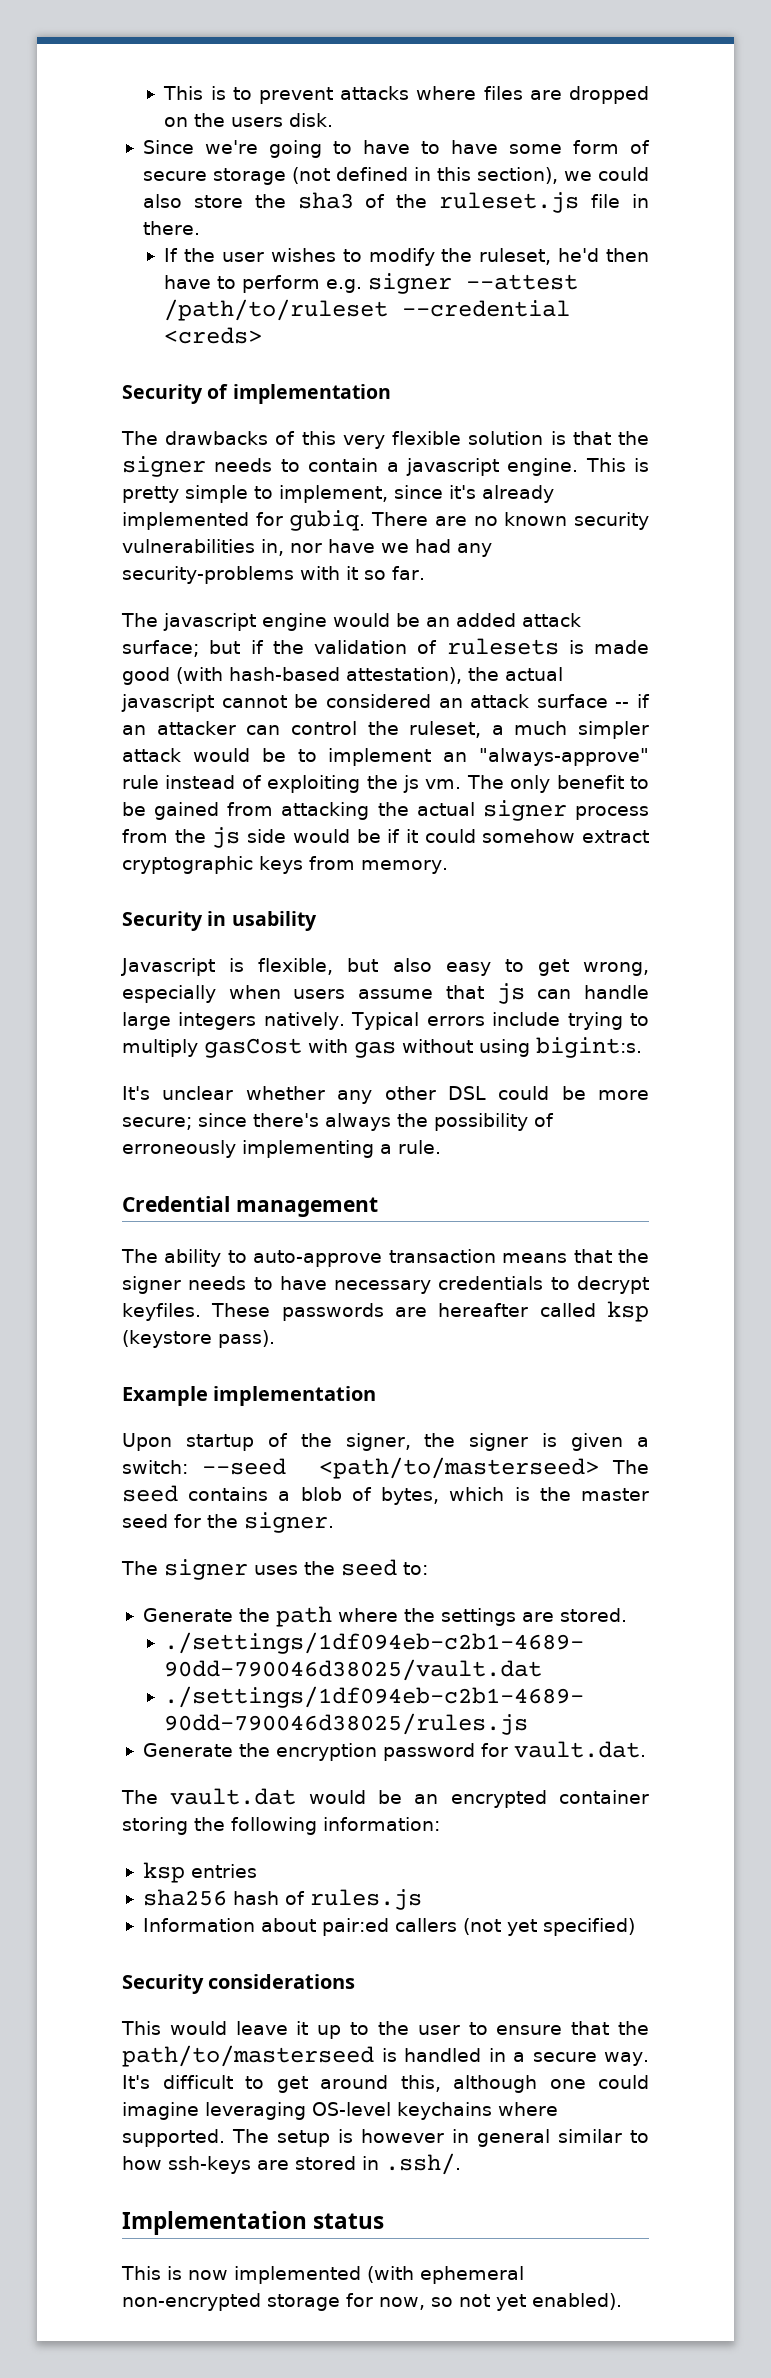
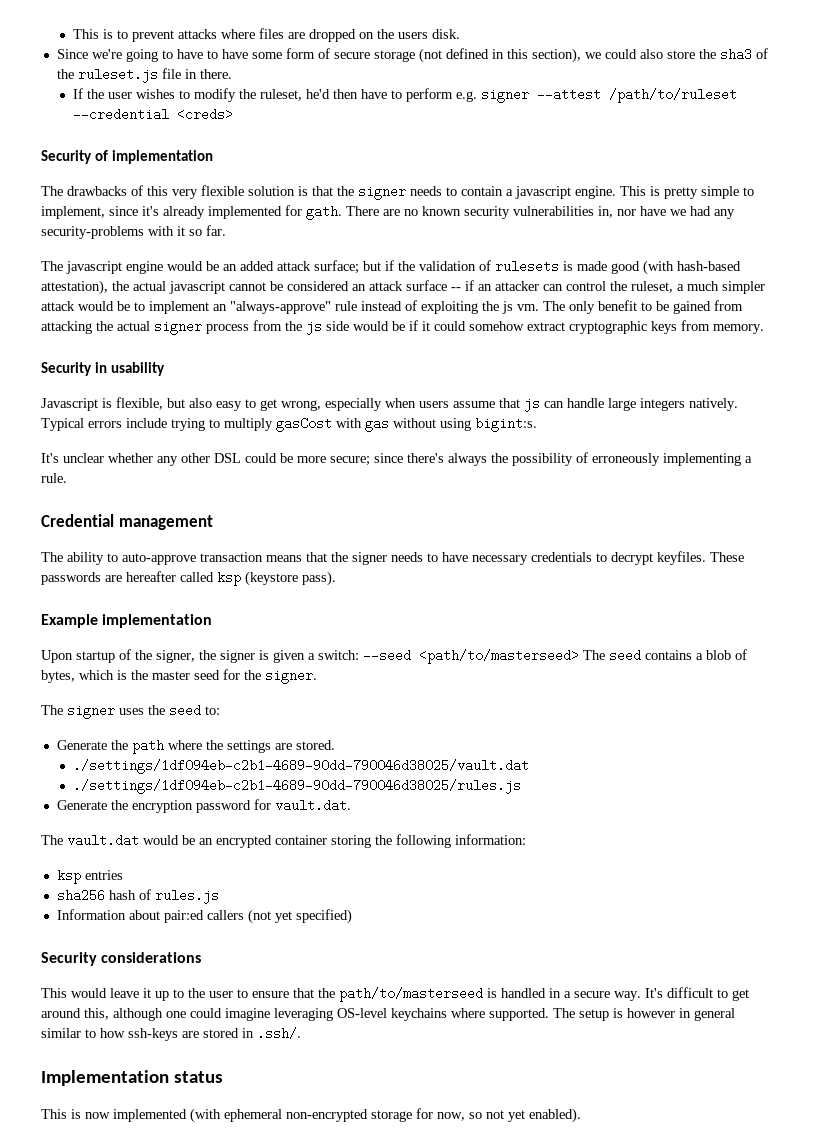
- This is pretty simple to implement, since it's already implemented for gubiq.
+ This is pretty simple to implement, since it's already implemented for gath.

